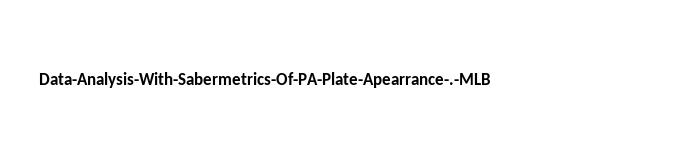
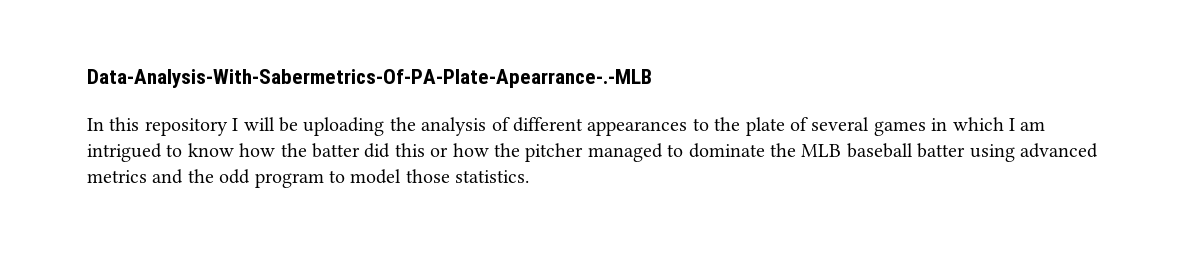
+ In this repository I will be uploading the analysis of different appearances to the plate of several games in which I am intrigued to know how the batter did this or how the pitcher managed to dominate the MLB baseball batter using advanced metrics and the odd program to model those statistics.

